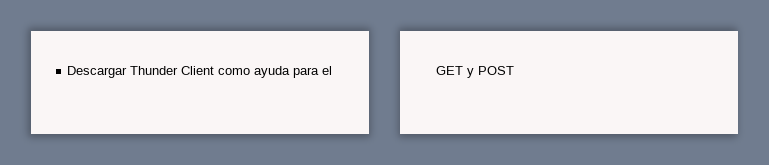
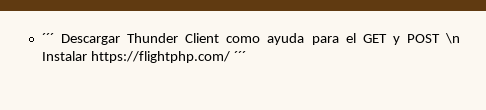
- Descargar Thunder Client como ayuda para el GET y POST
+ ´´´ Descargar Thunder Client como ayuda para el GET y POST \n Instalar https://flightphp.com/ ´´´

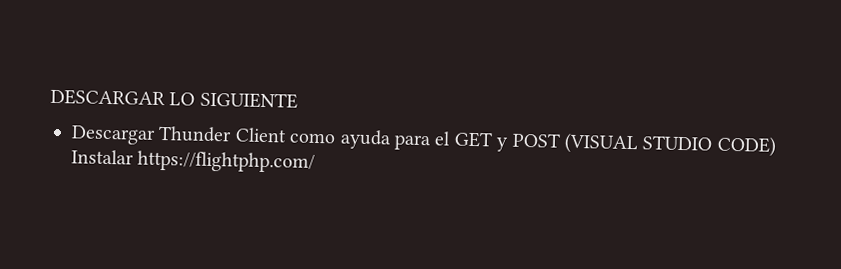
- ´´´ Descargar Thunder Client como ayuda para el GET y POST \n Instalar https://flightphp.com/ ´´´
+ DESCARGAR LO SIGUIENTE
+ Descargar Thunder Client como ayuda para el GET y POST (VISUAL STUDIO CODE) Instalar https://flightphp.com/

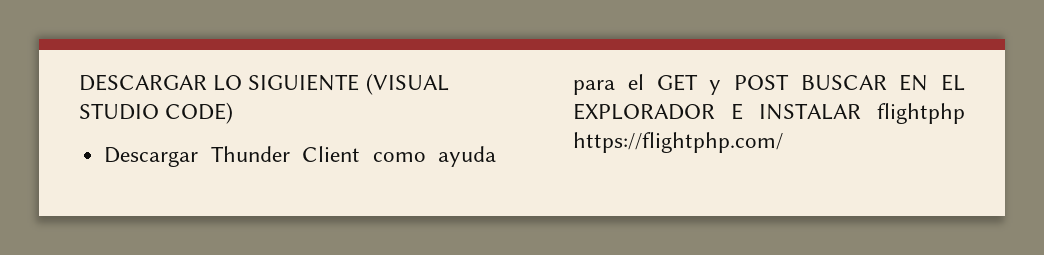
- DESCARGAR LO SIGUIENTE
+ DESCARGAR LO SIGUIENTE (VISUAL STUDIO CODE)
- Descargar Thunder Client como ayuda para el GET y POST (VISUAL STUDIO CODE) Instalar https://flightphp.com/
+ Descargar Thunder Client como ayuda para el GET y POST BUSCAR EN EL EXPLORADOR E INSTALAR flightphp https://flightphp.com/

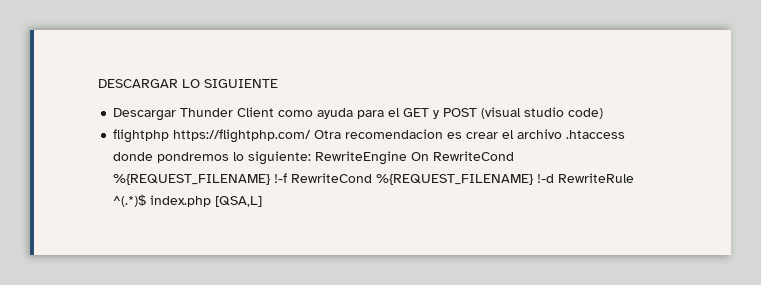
- DESCARGAR LO SIGUIENTE (VISUAL STUDIO CODE)
+ DESCARGAR LO SIGUIENTE
- Descargar Thunder Client como ayuda para el GET y POST BUSCAR EN EL EXPLORADOR E INSTALAR flightphp https://flightphp.com/
+ Descargar Thunder Client como ayuda para el GET y POST (visual studio code)
+ flightphp https://flightphp.com/ Otra recomendacion es crear el archivo .htaccess donde pondremos lo siguiente: RewriteEngine On RewriteCond %{REQUEST_FILENAME} !-f RewriteCond %{REQUEST_FILENAME} !-d RewriteRule ^(.*)$ index.php [QSA,L]

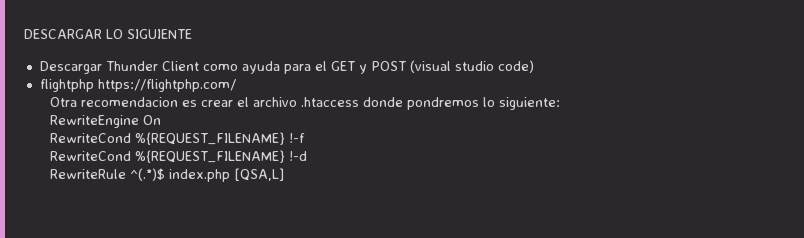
- flightphp https://flightphp.com/ Otra recomendacion es crear el archivo .htaccess donde pondremos lo siguiente: RewriteEngine On RewriteCond %{REQUEST_FILENAME} !-f RewriteCond %{REQUEST_FILENAME} !-d RewriteRule ^(.*)$ index.php [QSA,L]
+ flightphp https://flightphp.com/
+ Otra recomendacion es crear el archivo .htaccess donde pondremos lo siguiente:
+ RewriteEngine On
+ RewriteCond %{REQUEST_FILENAME} !-f
+ RewriteCond %{REQUEST_FILENAME} !-d
+ RewriteRule ^(.*)$ index.php [QSA,L]

